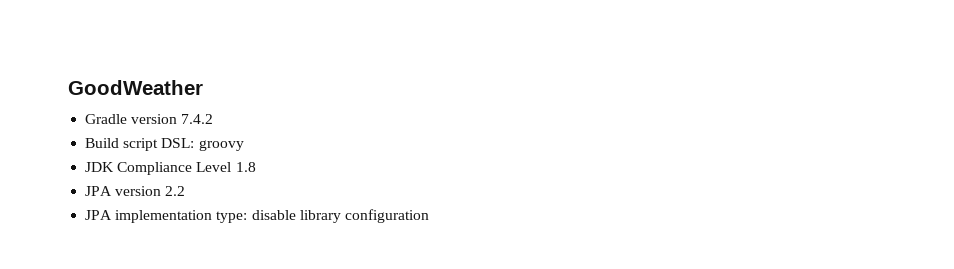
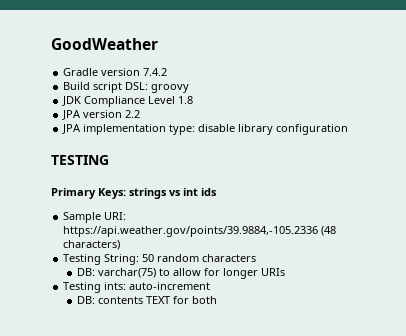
+ TESTING
+ Primary Keys: strings vs int ids
+ Sample URI: https://api.weather.gov/points/39.9884,-105.2336 (48 characters)
+ Testing String: 50 random characters
+ DB: varchar(75) to allow for longer URIs
+ Testing ints: auto-increment
+ DB: contents TEXT for both

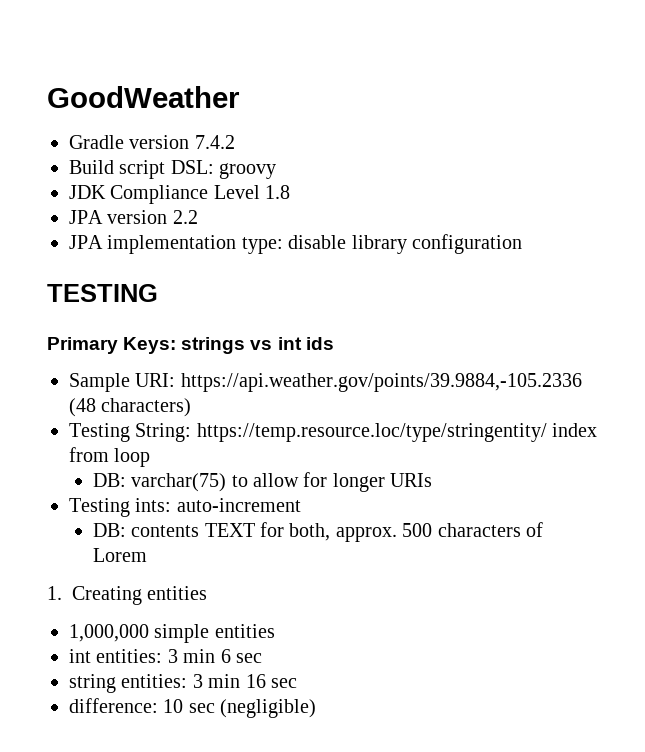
- Testing String: 50 random characters
+ Testing String: https://temp.resource.loc/type/stringentity/ index from loop
- DB: contents TEXT for both
+ DB: contents TEXT for both, approx. 500 characters of Lorem
+ 1. Creating entities
+ 1,000,000 simple entities
+ int entities: 3 min 6 sec
+ string entities: 3 min 16 sec
+ difference: 10 sec (negligible)

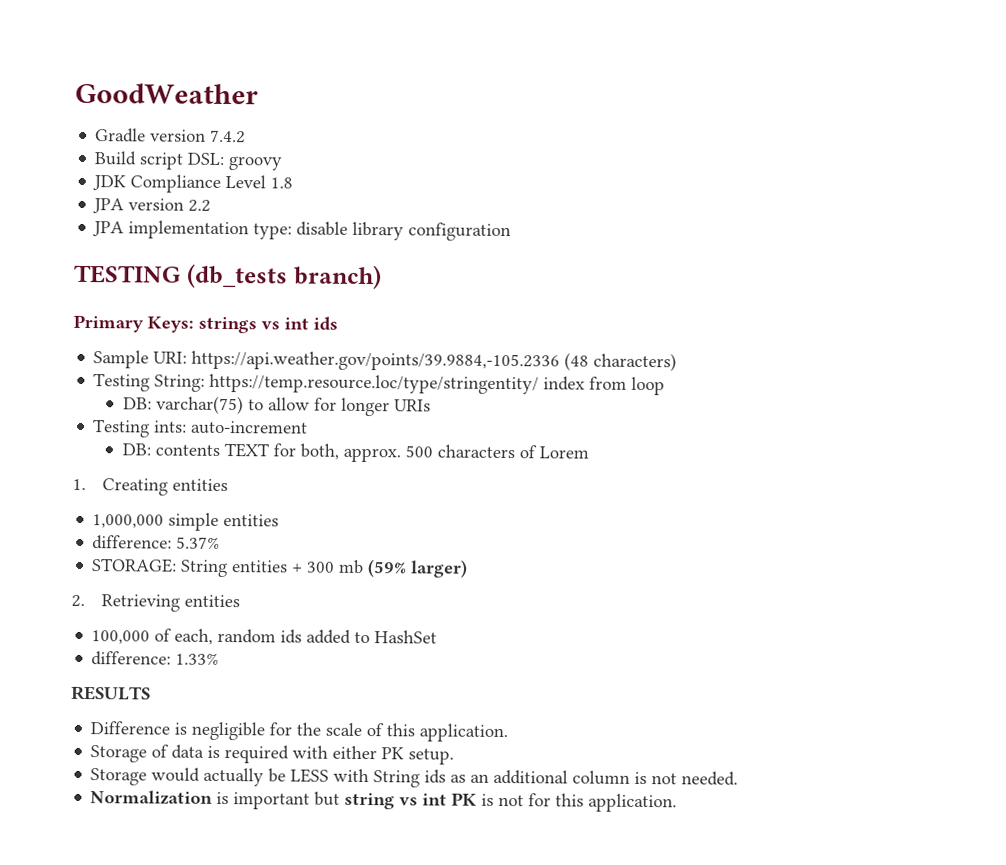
- TESTING
+ TESTING (db_tests branch)
- int entities: 3 min 6 sec
- string entities: 3 min 16 sec
- difference: 10 sec (negligible)
+ difference: 5.37%
+ STORAGE: String entities + 300 mb (59% larger)
+ 2. Retrieving entities
+ 100,000 of each, random ids added to HashSet
+ difference: 1.33%
+ RESULTS
+ Difference is negligible for the scale of this application.
+ Storage of data is required with either PK setup.
+ Storage would actually be LESS with String ids as an additional column is not needed.
+ Normalization is important but string vs int PK is not for this application.

